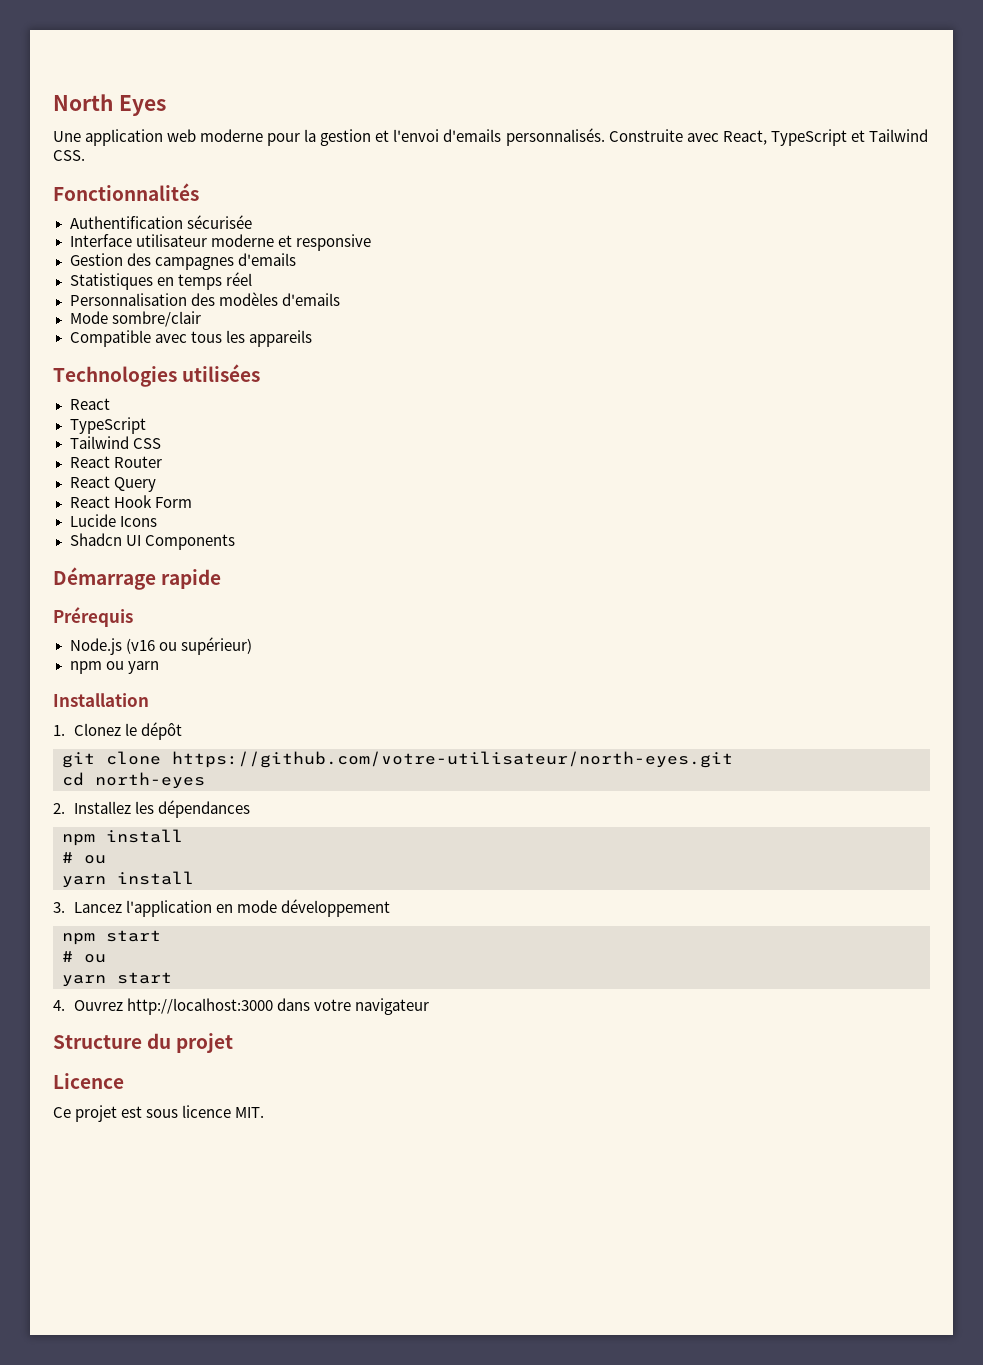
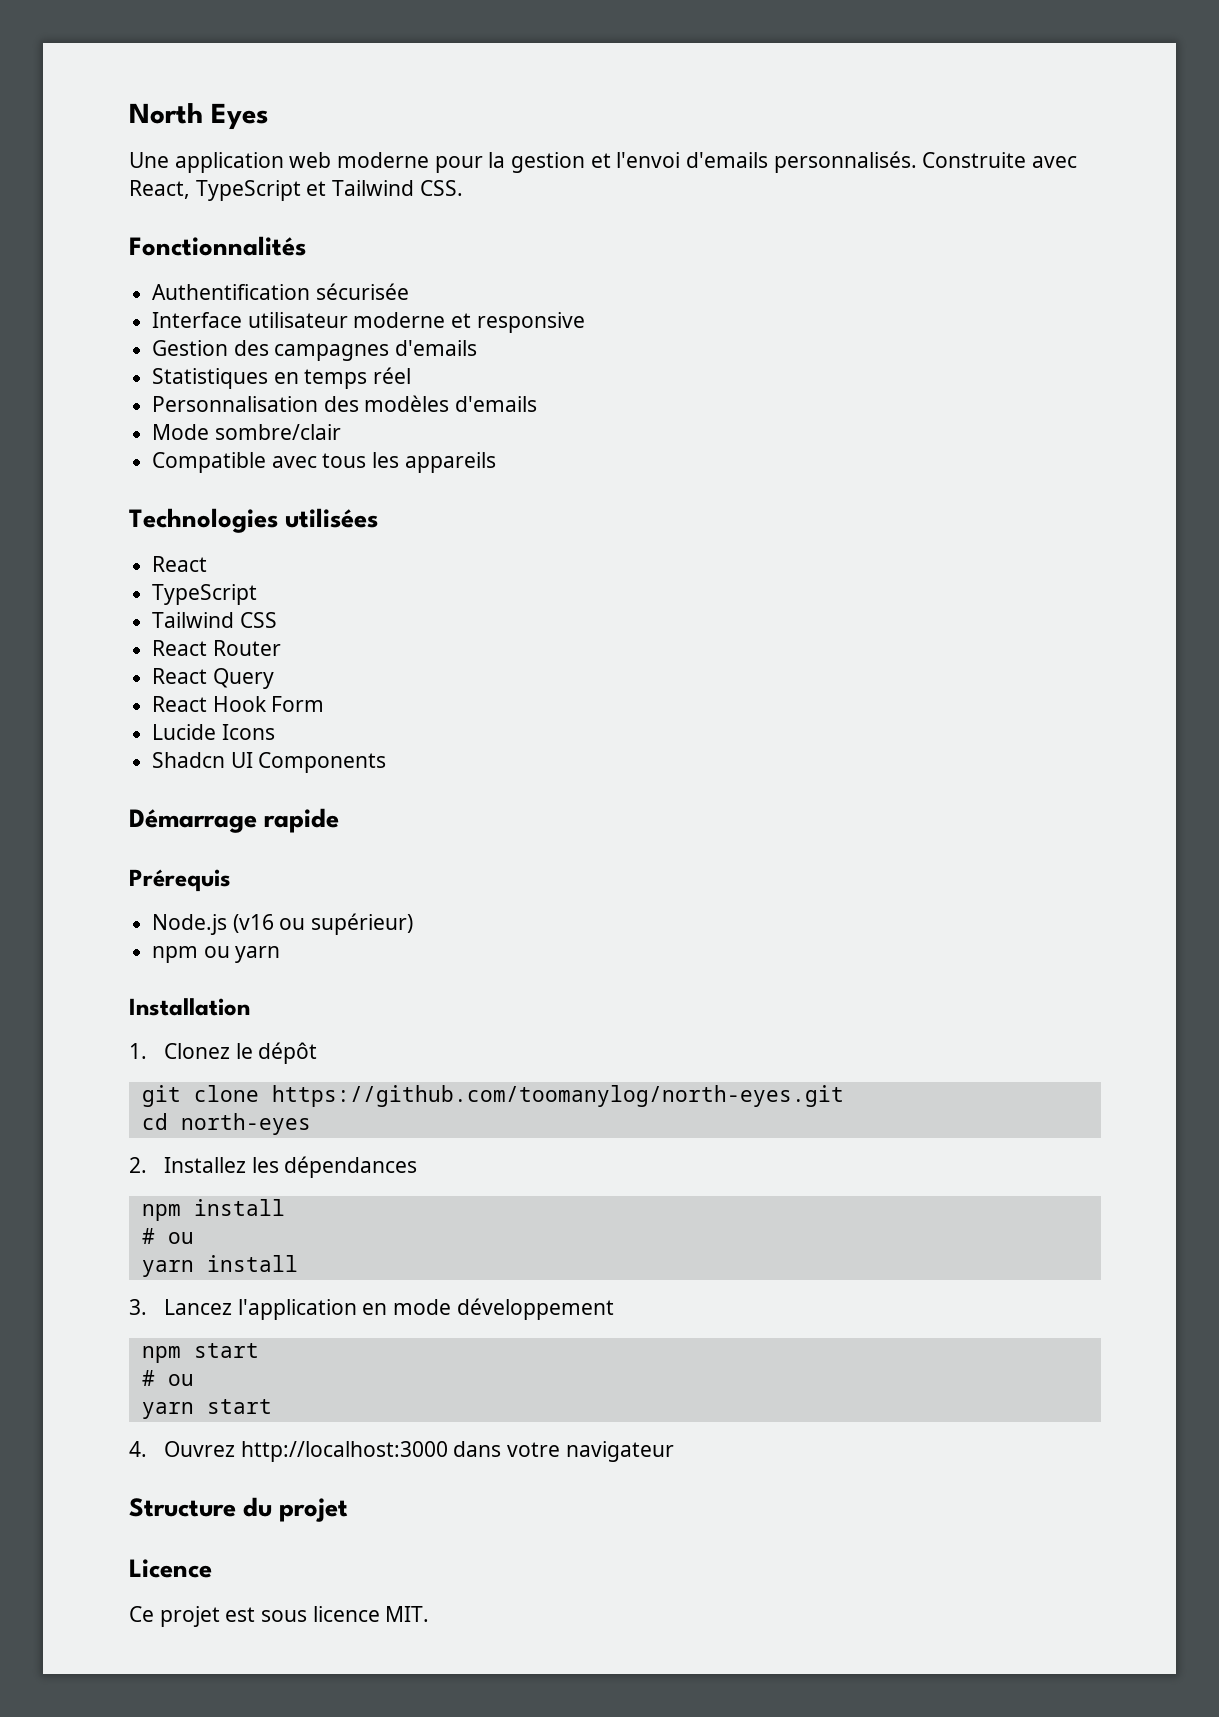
- git clone https://github.com/votre-utilisateur/north-eyes.git
+ git clone https://github.com/toomanylog/north-eyes.git

